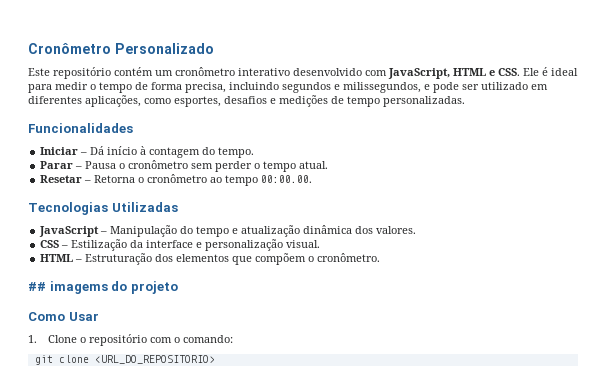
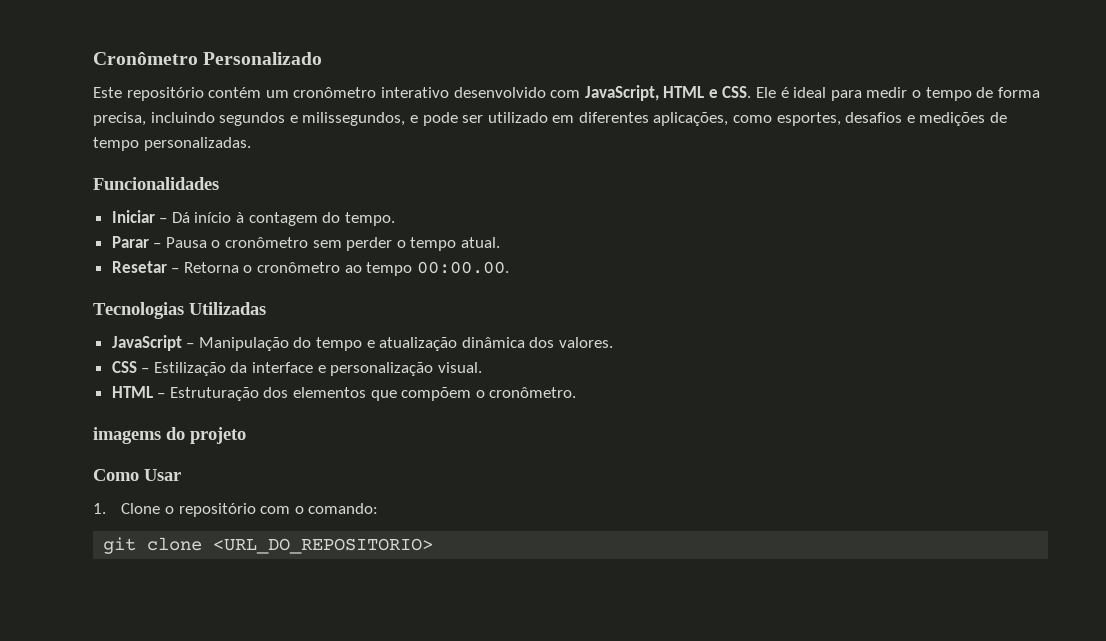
- ## imagems do projeto
+ imagems do projeto

